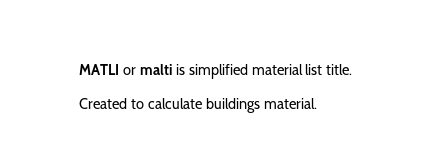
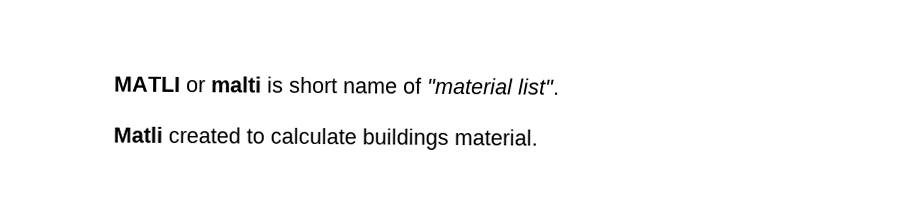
- MATLI or malti is simplified material list title.
- Created to calculate buildings material.
+ MATLI or malti is short name of "material list".
+ Matli created to calculate buildings material.

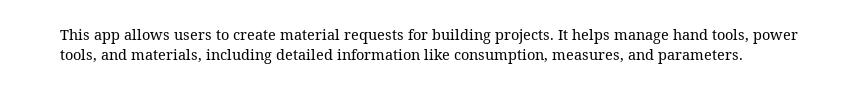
- MATLI or malti is short name of "material list".
- Matli created to calculate buildings material.
+ This app allows users to create material requests for building projects. It helps manage hand tools, power tools, and materials, including detailed information like consumption, measures, and parameters.

